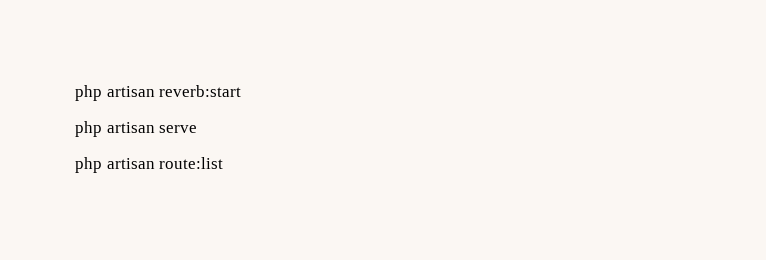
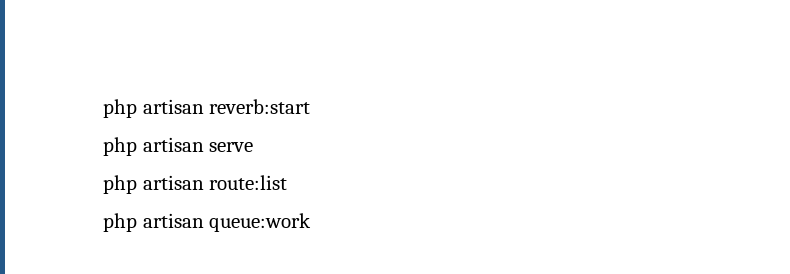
+ php artisan queue:work

